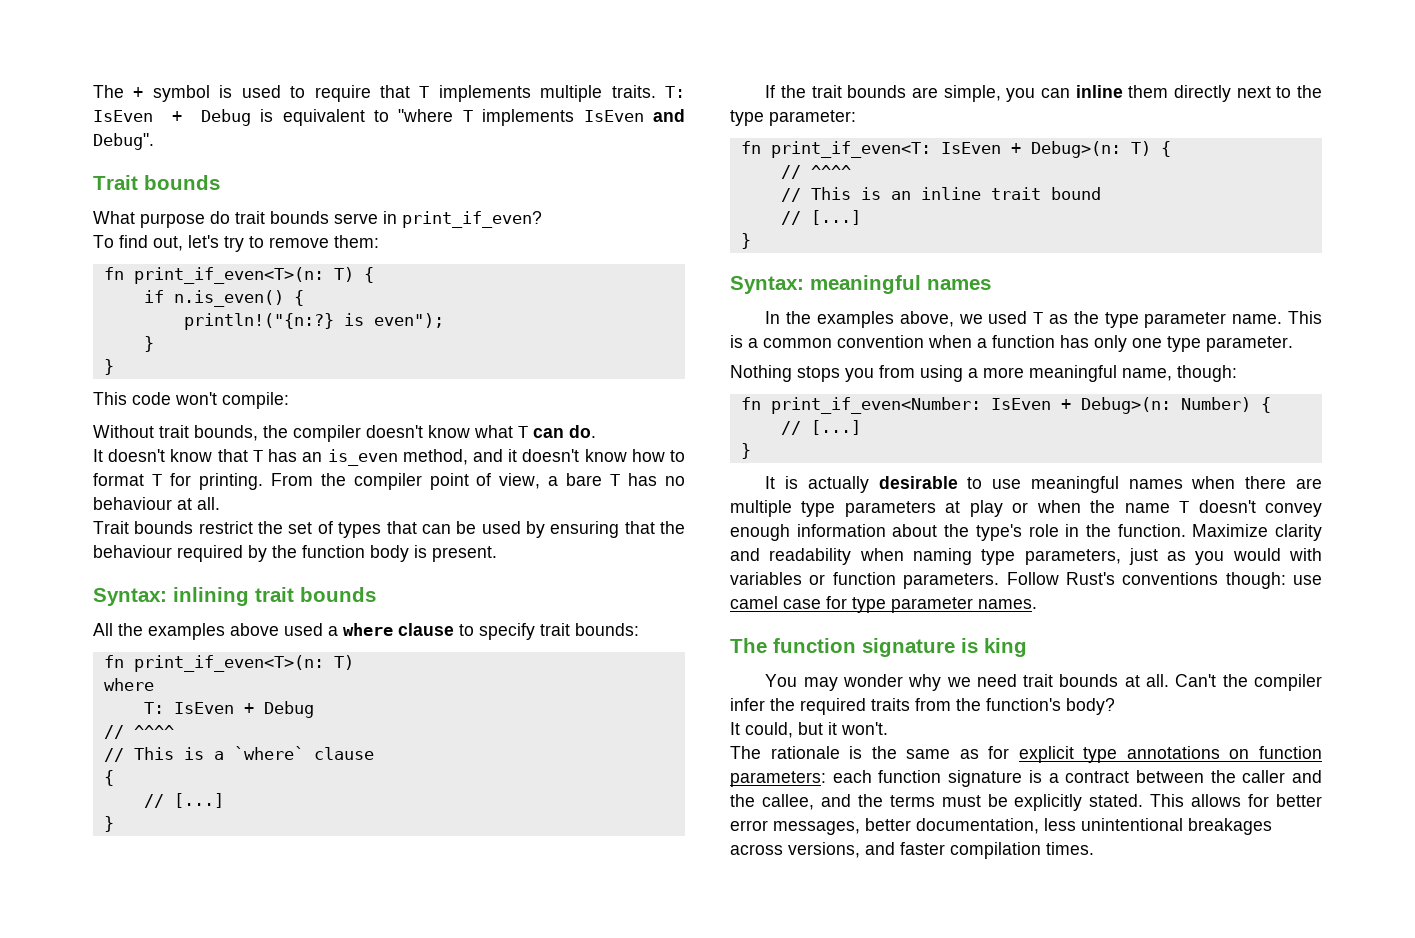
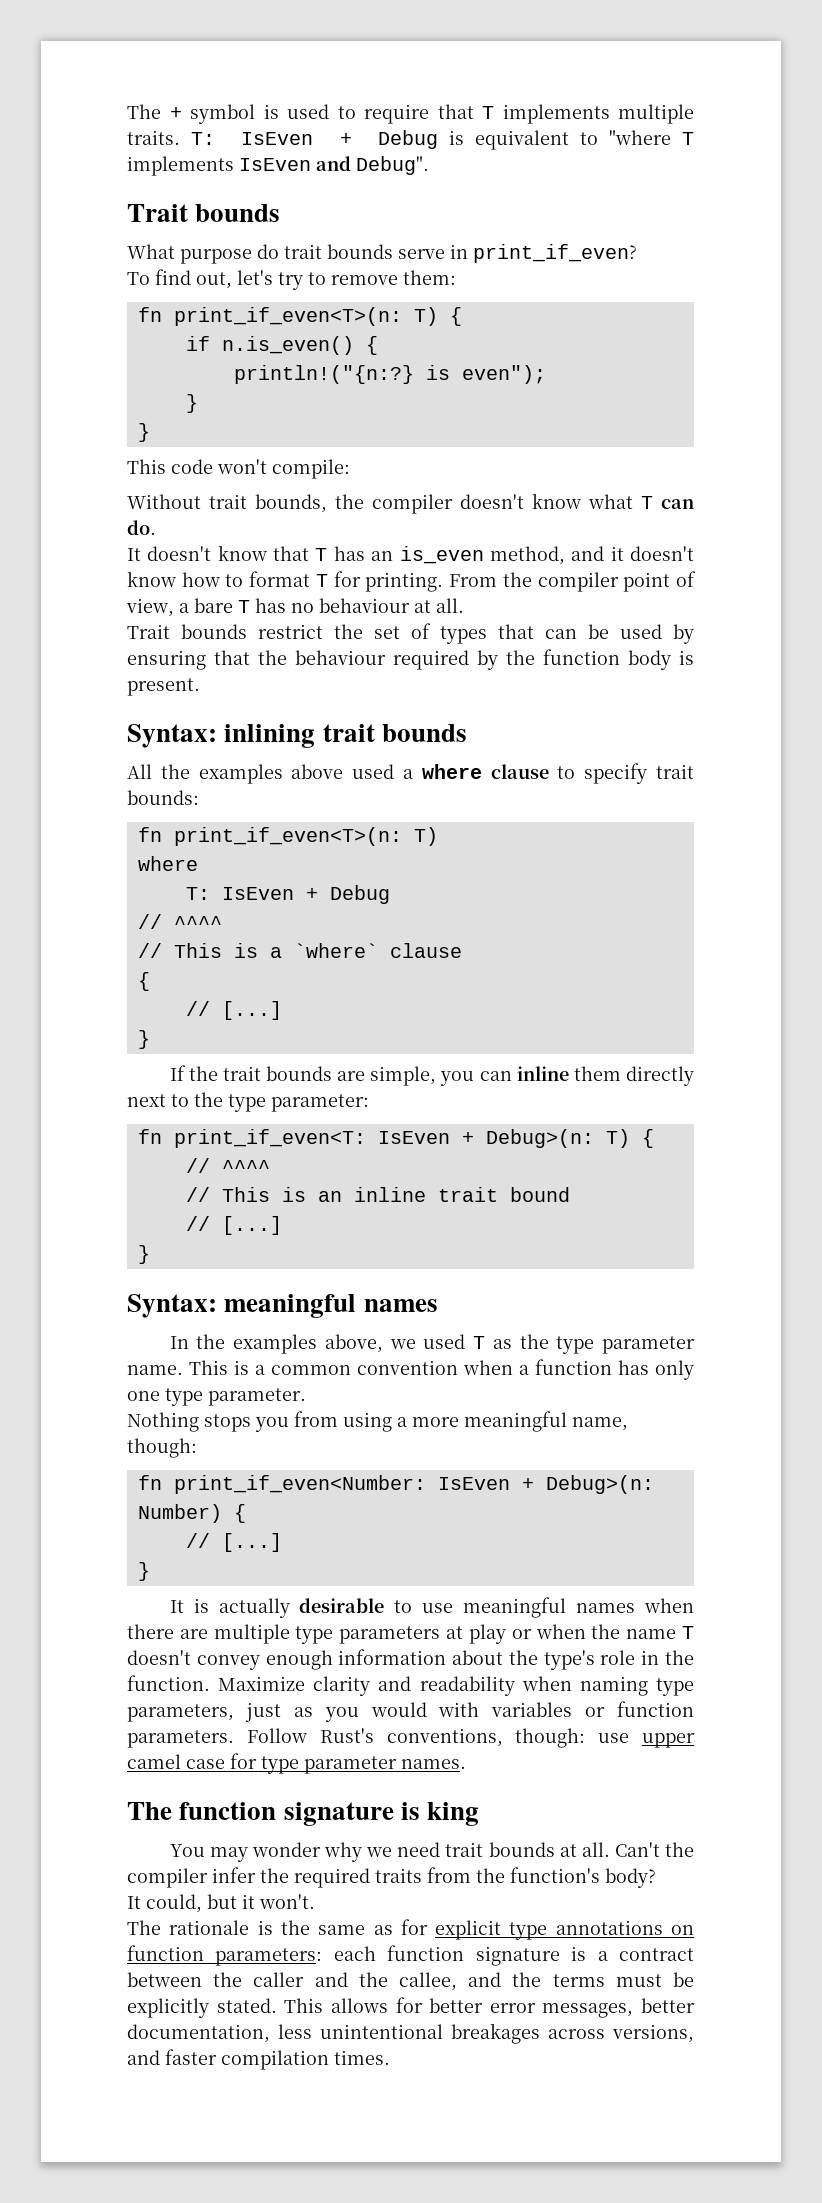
- Follow Rust's conventions though: use camel case for type parameter names.
+ Follow Rust's conventions, though: use upper camel case for type parameter names.

